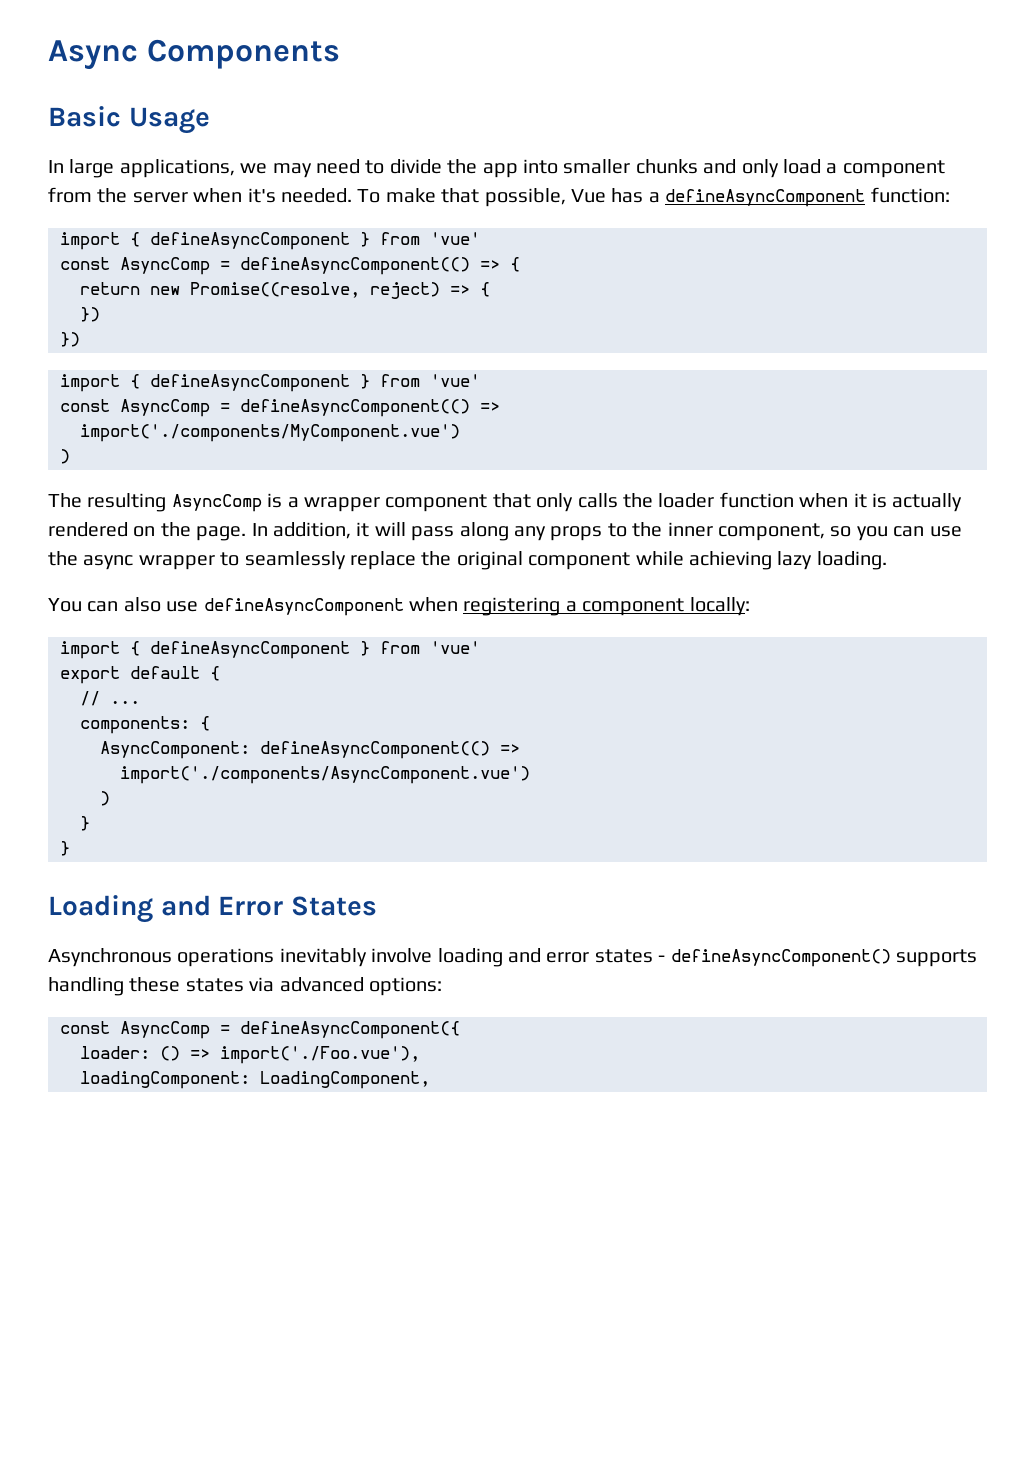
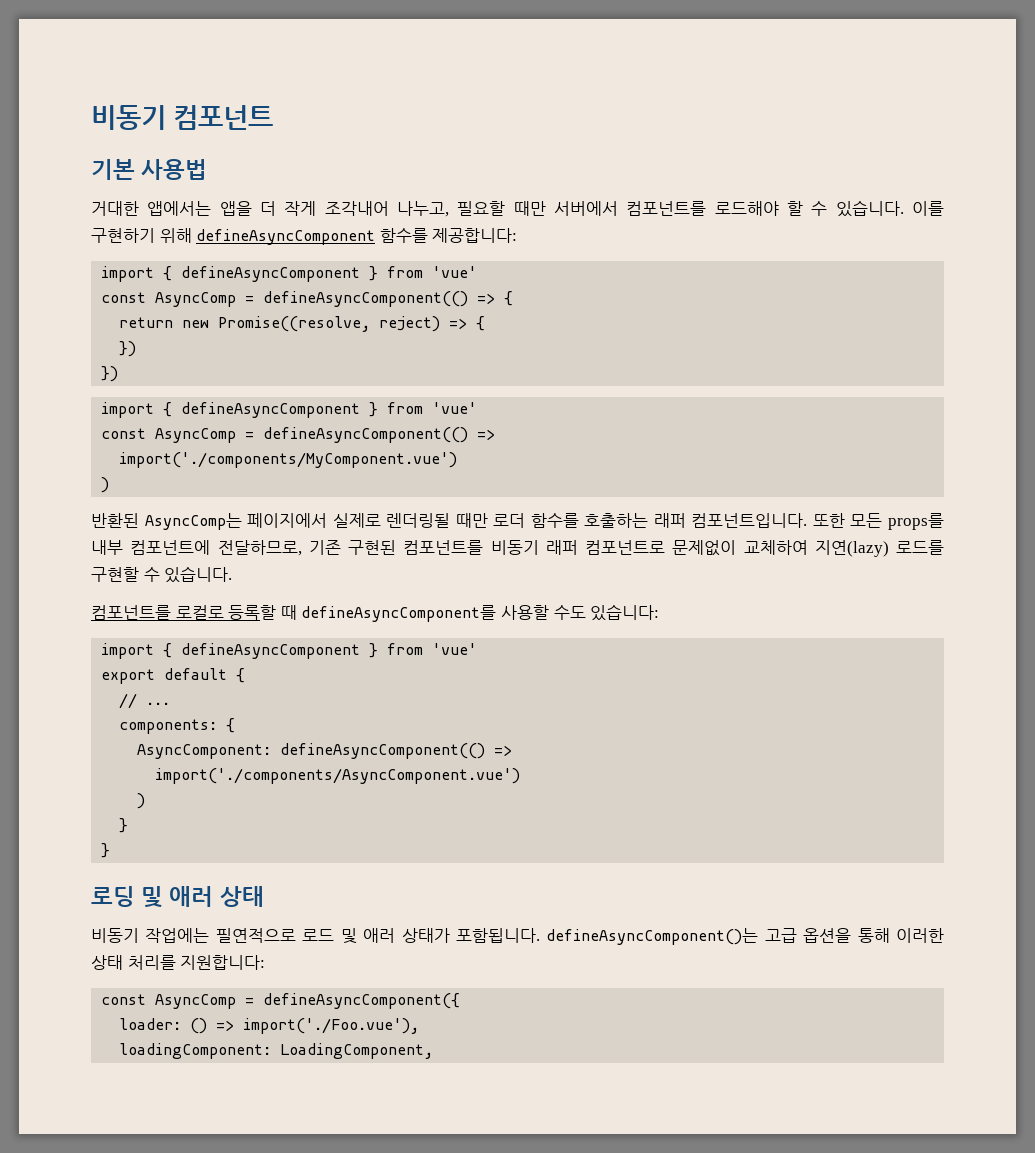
- Async Components
- Basic Usage
- In large applications, we may need to divide the app into smaller chunks and only load a component from the server when it's needed. To make that possible, Vue has a defineAsyncComponent function:
+ 비동기 컴포넌트
+ 기본 사용법
+ 거대한 앱에서는 앱을 더 작게 조각내어 나누고, 필요할 때만 서버에서 컴포넌트를 로드해야 할 수 있습니다. 이를 구현하기 위해 defineAsyncComponent 함수를 제공합니다:
- The resulting AsyncComp is a wrapper component that only calls the loader function when it is actually rendered on the page. In addition, it will pass along any props to the inner component, so you can use the async wrapper to seamlessly replace the original component while achieving lazy loading.
- You can also use defineAsyncComponent when registering a component locally:
+ 반환된 AsyncComp는 페이지에서 실제로 렌더링될 때만 로더 함수를 호출하는 래퍼 컴포넌트입니다. 또한 모든 props를 내부 컴포넌트에 전달하므로, 기존 구현된 컴포넌트를 비동기 래퍼 컴포넌트로 문제없이 교체하여 지연(lazy) 로드를 구현할 수 있습니다.
+ 컴포넌트를 로컬로 등록할 때 defineAsyncComponent를 사용할 수도 있습니다:
- Loading and Error States
- Asynchronous operations inevitably involve loading and error states - defineAsyncComponent() supports handling these states via advanced options:
+ 로딩 및 애러 상태
+ 비동기 작업에는 필연적으로 로드 및 애러 상태가 포함됩니다. defineAsyncComponent()는 고급 옵션을 통해 이러한 상태 처리를 지원합니다:

